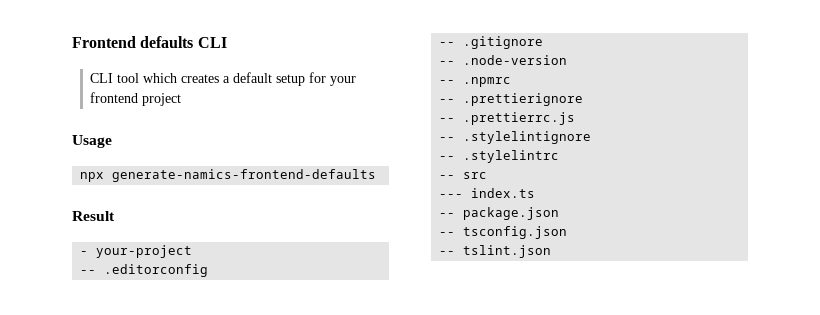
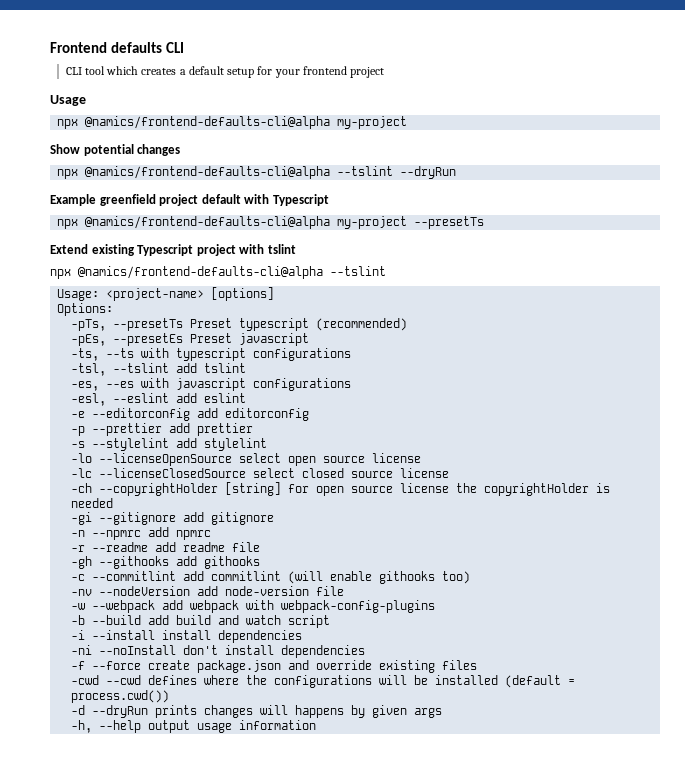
  Usage
- npx generate-namics-frontend-defaults
- Result
- - your-project
- -- .editorconfig
- -- .gitignore
- -- .node-version
- -- .npmrc
- -- .prettierignore
- -- .prettierrc.js
- -- .stylelintignore
- -- .stylelintrc
- -- src
- --- index.ts
- -- package.json
- -- tsconfig.json
- -- tslint.json
+ npx @namics/frontend-defaults-cli@alpha my-project
+ Show potential changes
+ npx @namics/frontend-defaults-cli@alpha --tslint --dryRun
+ Example greenfield project default with Typescript
+ npx @namics/frontend-defaults-cli@alpha my-project --presetTs
+ Extend existing Typescript project with tslint
+ npx @namics/frontend-defaults-cli@alpha --tslint
+ Usage: <project-name> [options]
+ Options:
+ -pTs, --presetTs Preset typescript (recommended)
+ -pEs, --presetEs Preset javascript
+ -ts, --ts with typescript configurations
+ -tsl, --tslint add tslint
+ -es, --es with javascript configurations
+ -esl, --eslint add eslint
+ -e --editorconfig add editorconfig
+ -p --prettier add prettier
+ -s --stylelint add stylelint
+ -lo --licenseOpenSource select open source license
+ -lc --licenseClosedSource select closed source license
+ -ch --copyrightHolder [string] for open source license the copyrightHolder is needed
+ -gi --gitignore add gitignore
+ -n --npmrc add npmrc
+ -r --readme add readme file
+ -gh --githooks add githooks
+ -c --commitlint add commitlint (will enable githooks too)
+ -nv --nodeVersion add node-version file
+ -w --webpack add webpack with webpack-config-plugins
+ -b --build add build and watch script
+ -i --install install dependencies
+ -ni --noInstall don't install dependencies
+ -f --force create package.json and override existing files
+ -cwd --cwd defines where the configurations will be installed (default = process.cwd())
+ -d --dryRun prints changes will happens by given args
+ -h, --help output usage information

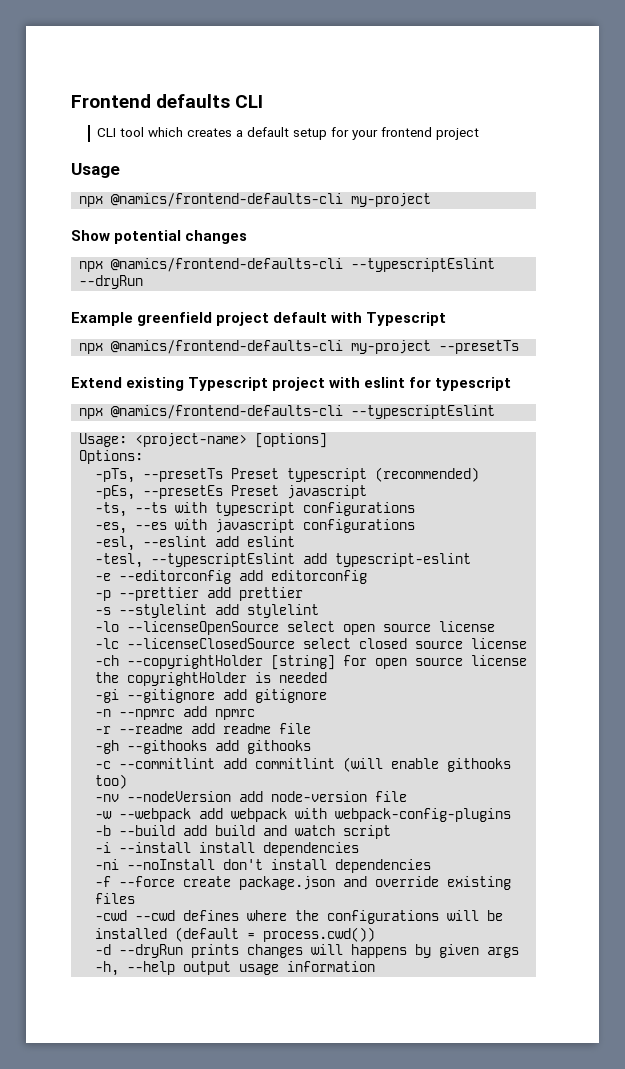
  Usage
- npx @namics/frontend-defaults-cli@alpha my-project
+ npx @namics/frontend-defaults-cli my-project
- npx @namics/frontend-defaults-cli@alpha --tslint --dryRun
+ npx @namics/frontend-defaults-cli --typescriptEslint --dryRun
- npx @namics/frontend-defaults-cli@alpha my-project --presetTs
+ npx @namics/frontend-defaults-cli my-project --presetTs
- Extend existing Typescript project with tslint
- npx @namics/frontend-defaults-cli@alpha --tslint
+ Extend existing Typescript project with eslint for typescript
+ npx @namics/frontend-defaults-cli --typescriptEslint
- -tsl, --tslint add tslint
+ -tesl, --typescriptEslint add typescript-eslint

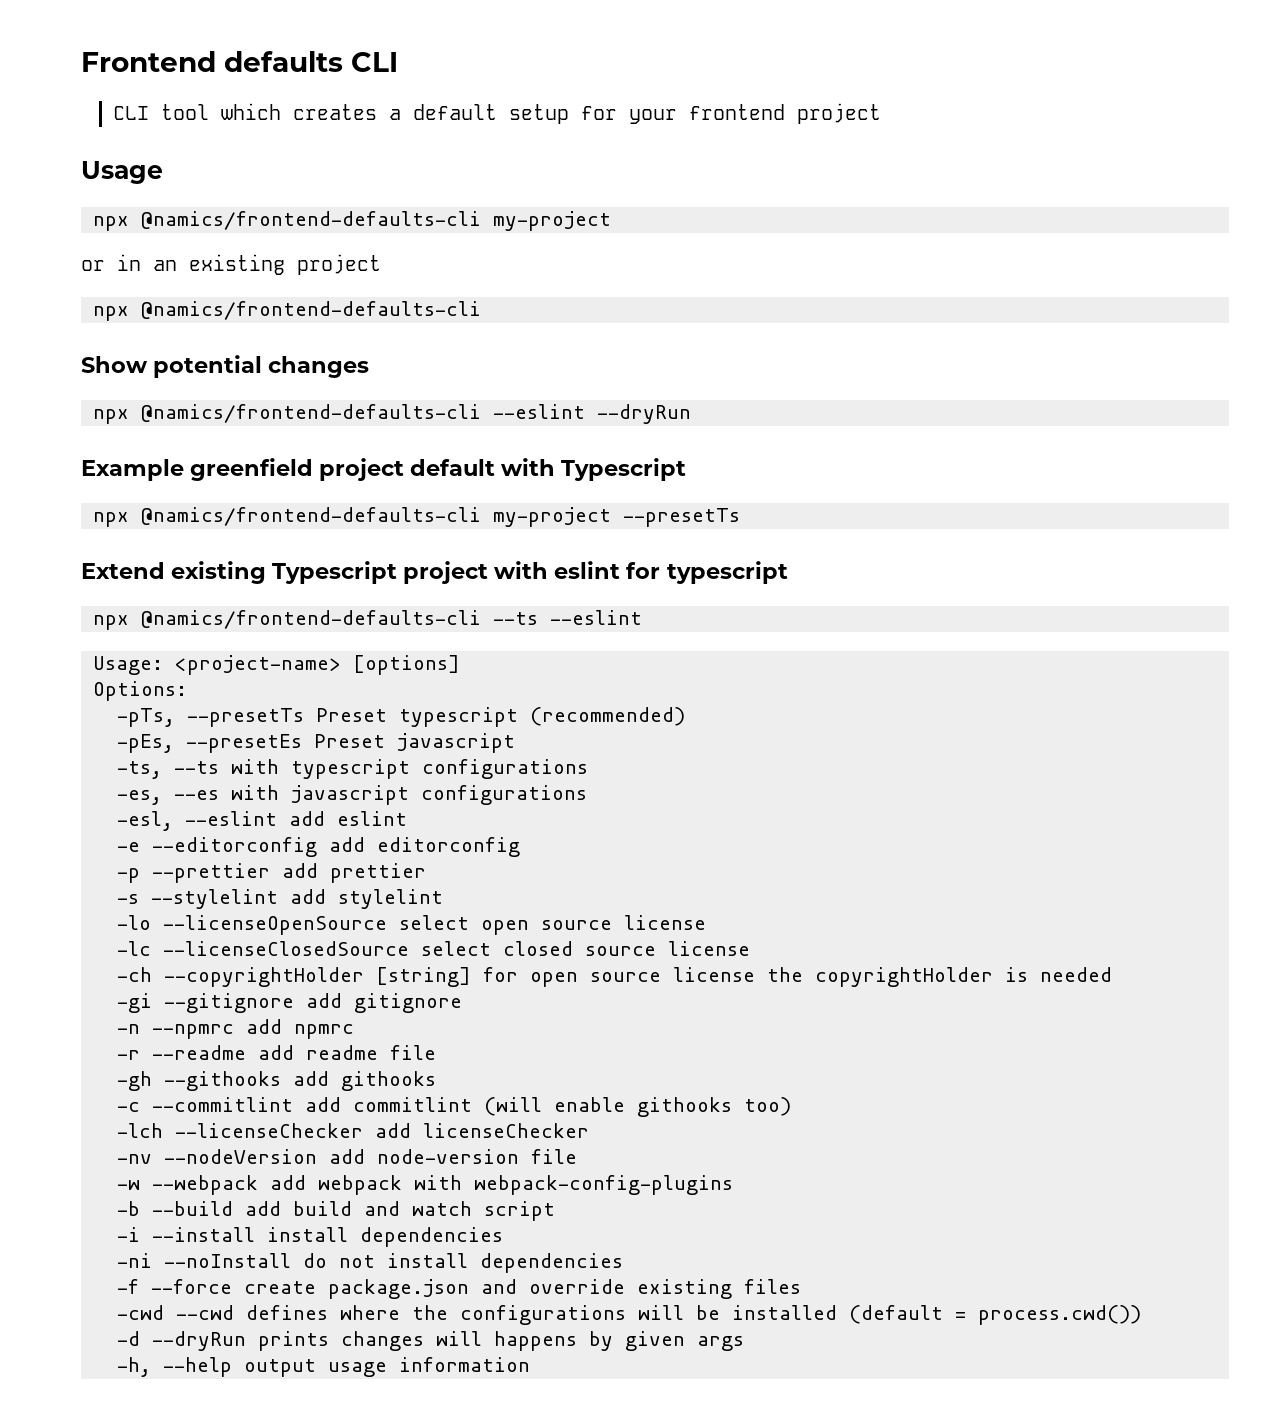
+ or in an existing project
+ npx @namics/frontend-defaults-cli
- npx @namics/frontend-defaults-cli --typescriptEslint --dryRun
+ npx @namics/frontend-defaults-cli --eslint --dryRun
  Extend existing Typescript project with eslint for typescript
- npx @namics/frontend-defaults-cli --typescriptEslint
+ npx @namics/frontend-defaults-cli --ts --eslint
- -tesl, --typescriptEslint add typescript-eslint
+ -lch --licenseChecker add licenseChecker
- -ni --noInstall don't install dependencies
+ -ni --noInstall do not install dependencies

